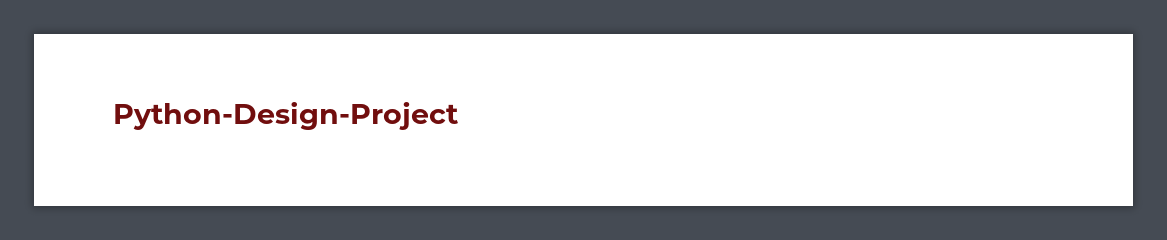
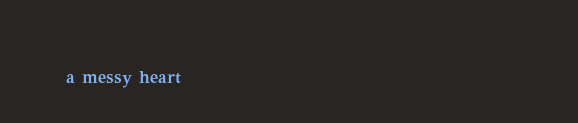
- Python-Design-Project
+ a messy heart

